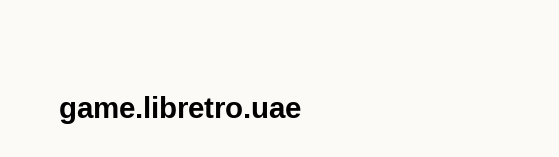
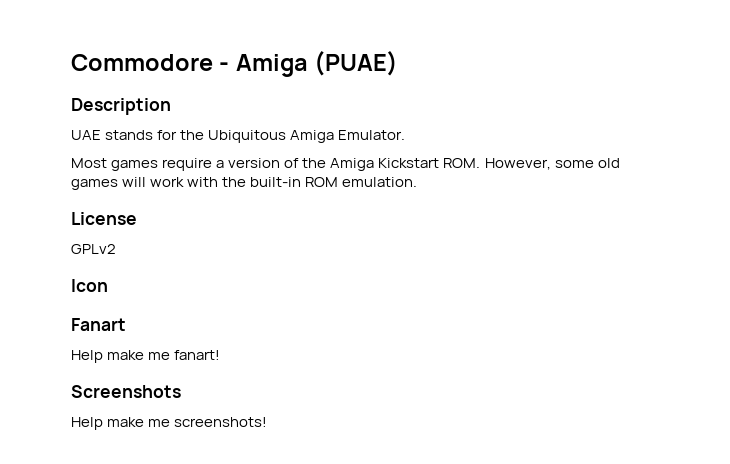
- game.libretro.uae
+ Commodore - Amiga (PUAE)
+ Description
+ UAE stands for the Ubiquitous Amiga Emulator.
+ Most games require a version of the Amiga Kickstart ROM. However, some old games will work with the built-in ROM emulation.
+ License
+ GPLv2
+ Icon
+ Fanart
+ Help make me fanart!
+ Screenshots
+ Help make me screenshots!

